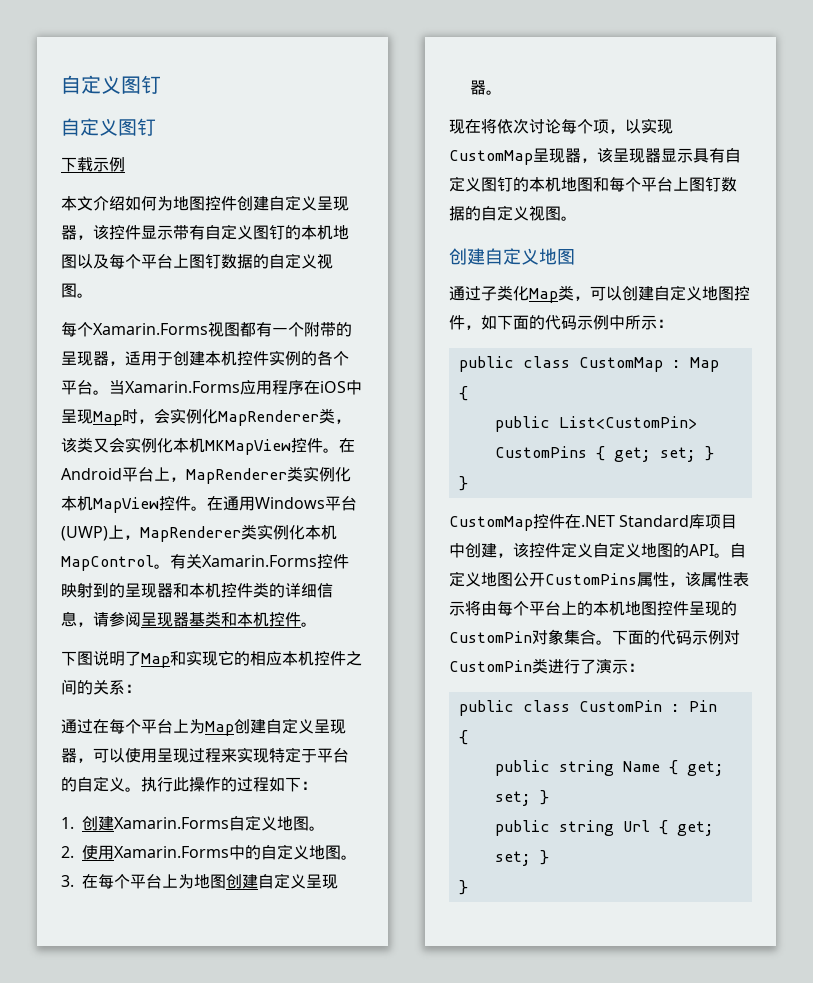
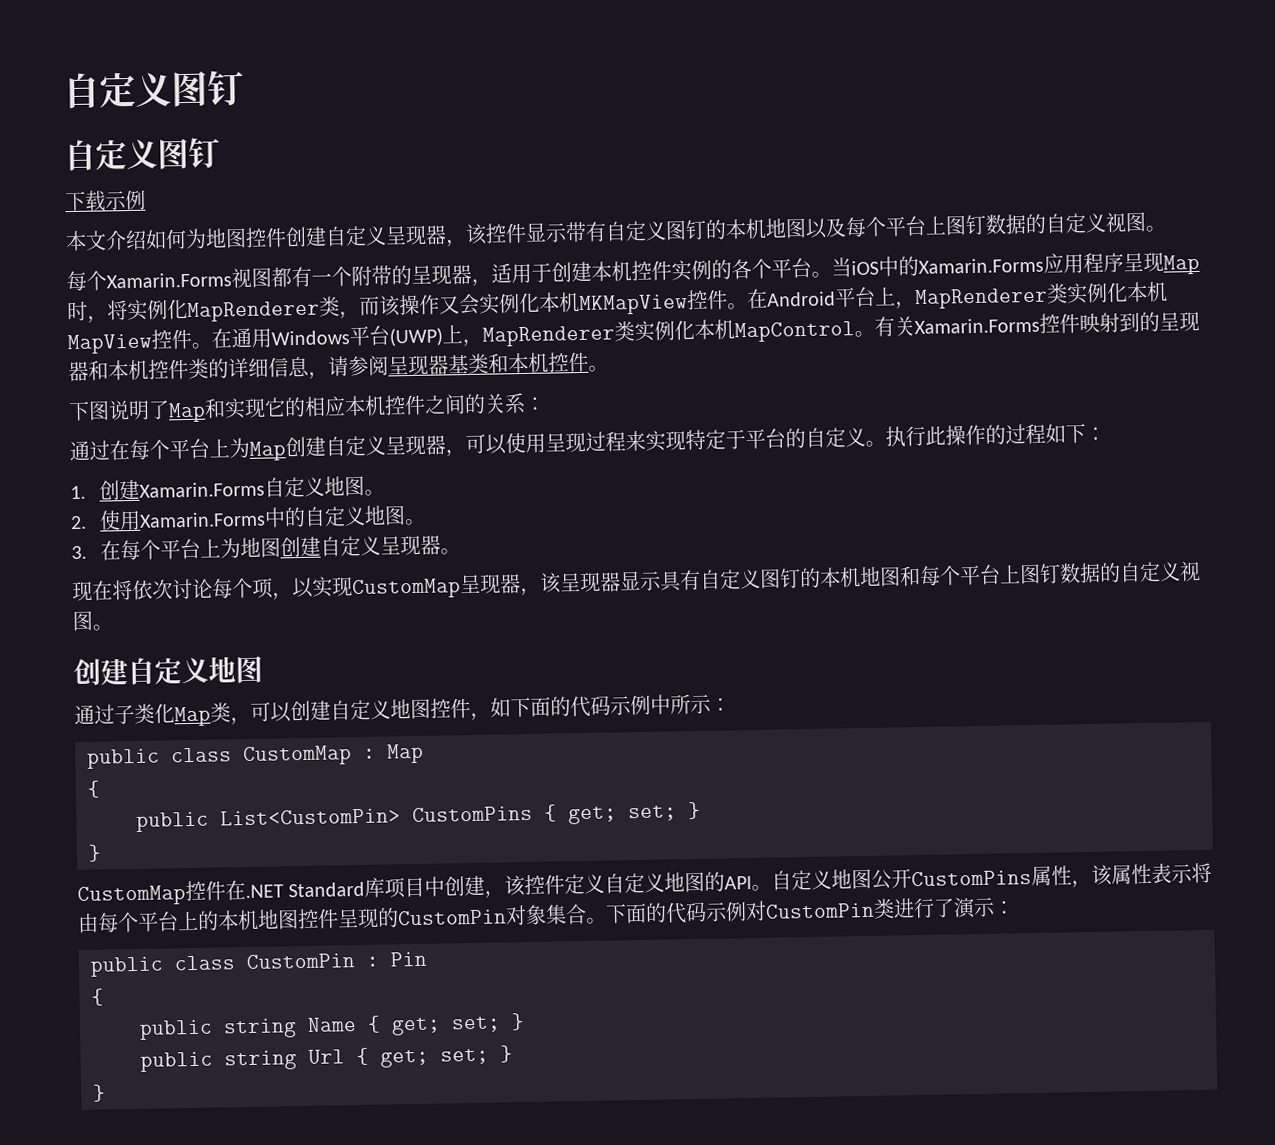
- 当Xamarin.Forms应用程序在iOS中呈现Map时，会实例化MapRenderer类，该类又会实例化本机MKMapView控件。
+ 当iOS中的Xamarin.Forms应用程序呈现Map时，将实例化MapRenderer类，而该操作又会实例化本机MKMapView控件。

